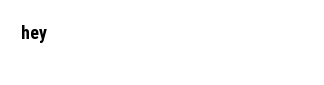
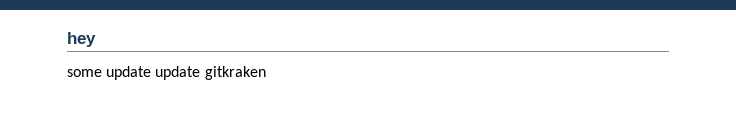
+ some update update gitkraken

